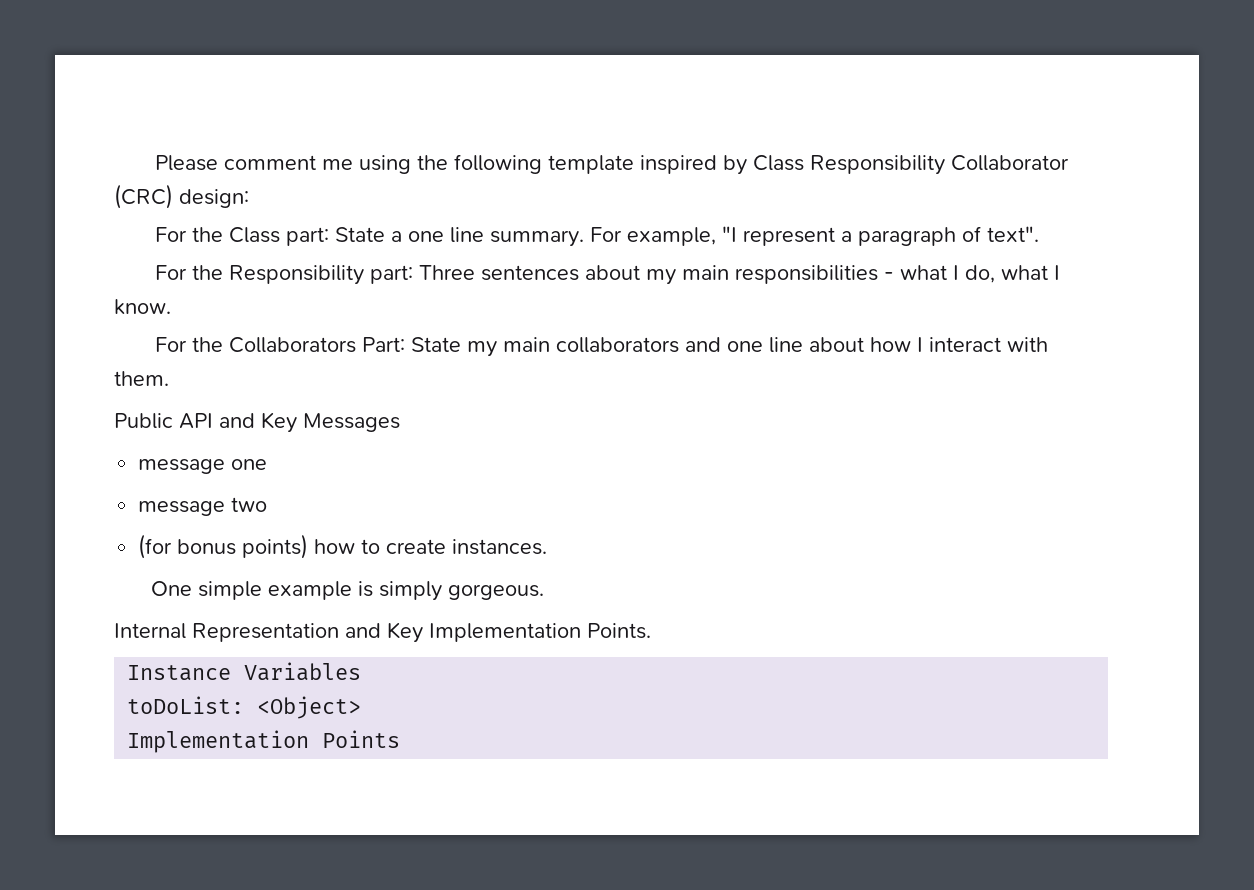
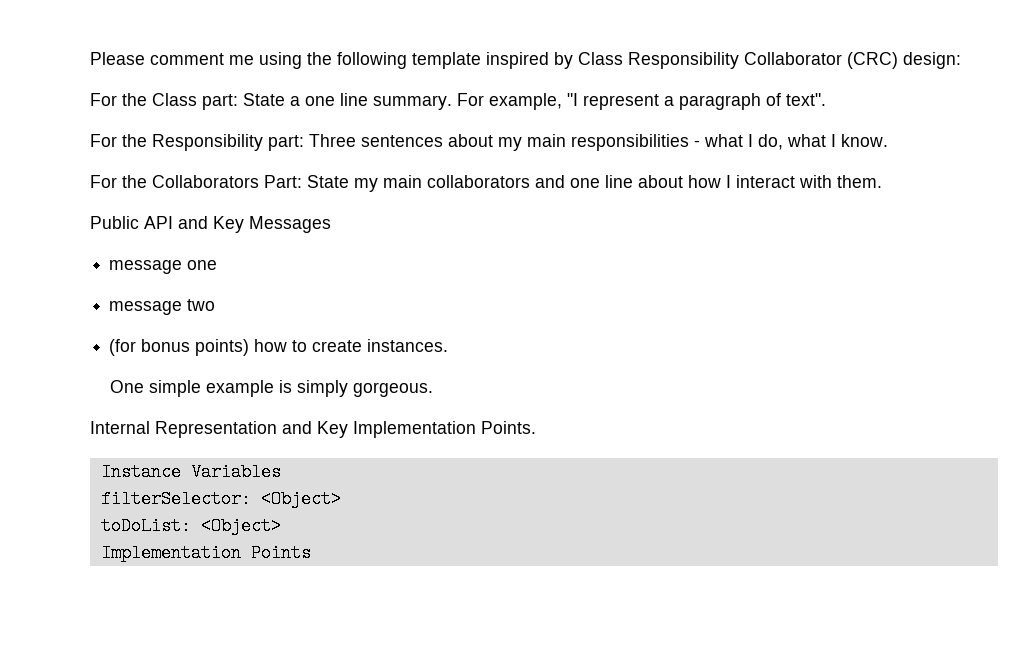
+ filterSelector: <Object>

